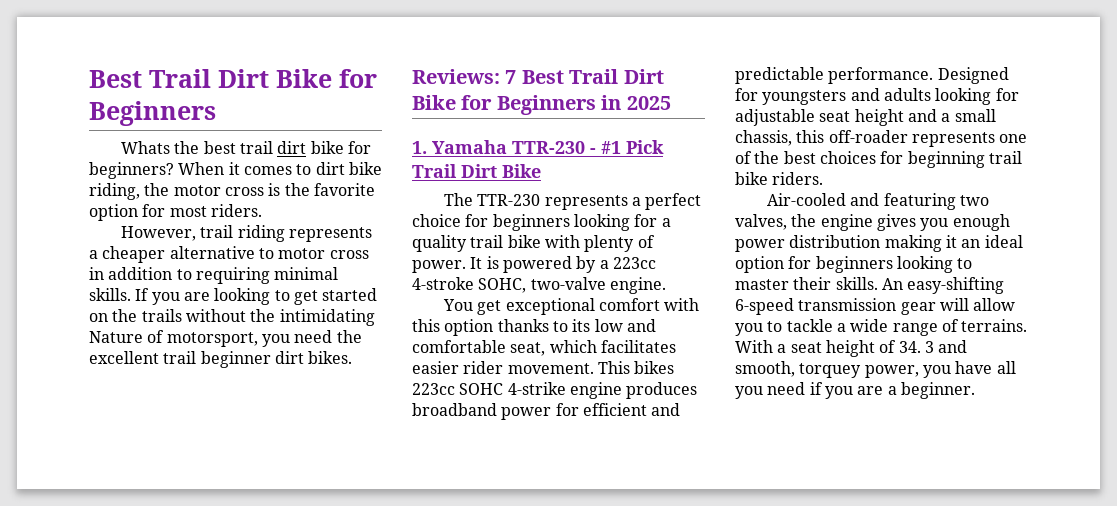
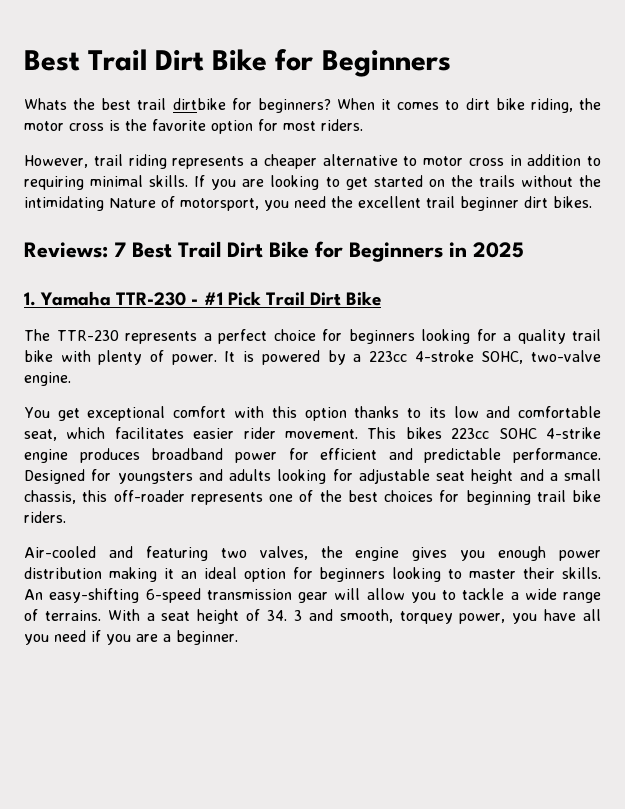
- Whats the best trail dirt bike for beginners?
+ Whats the best trail dirtbike for beginners?

